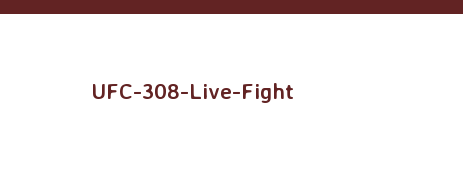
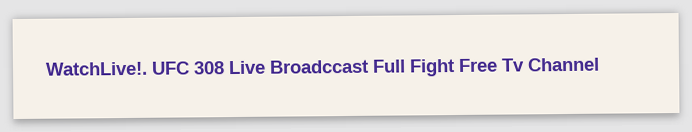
- UFC-308-Live-Fight
+ WatchLive!. UFC 308 Live Broadccast Full Fight Free Tv Channel

